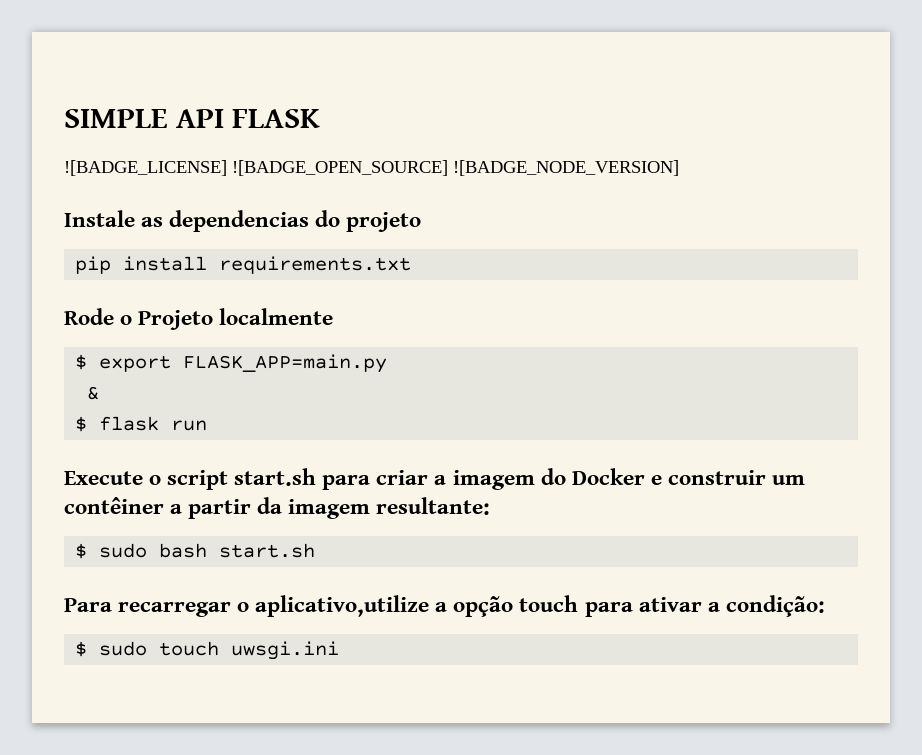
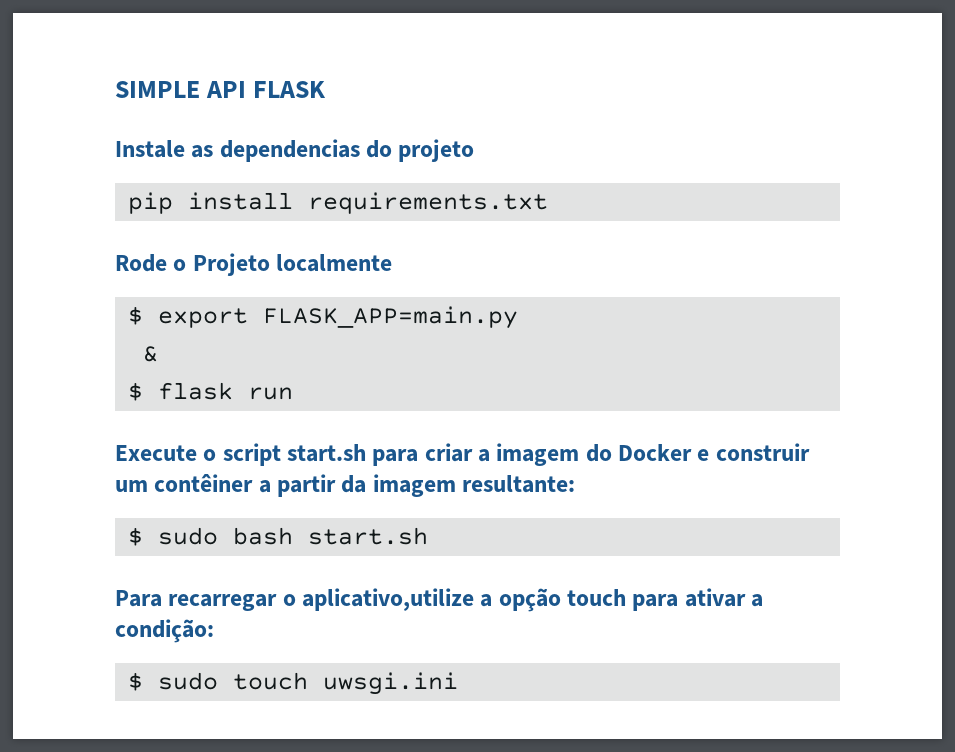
- ![BADGE_LICENSE] ![BADGE_OPEN_SOURCE] ![BADGE_NODE_VERSION]

